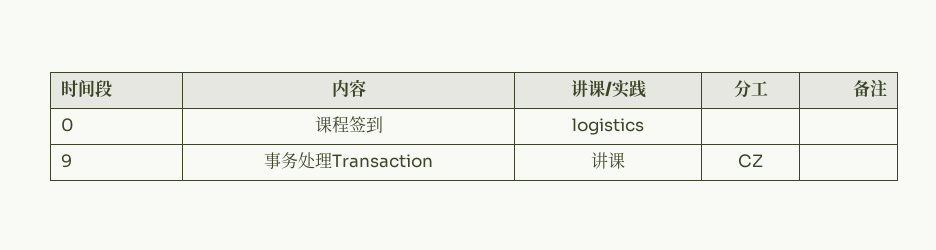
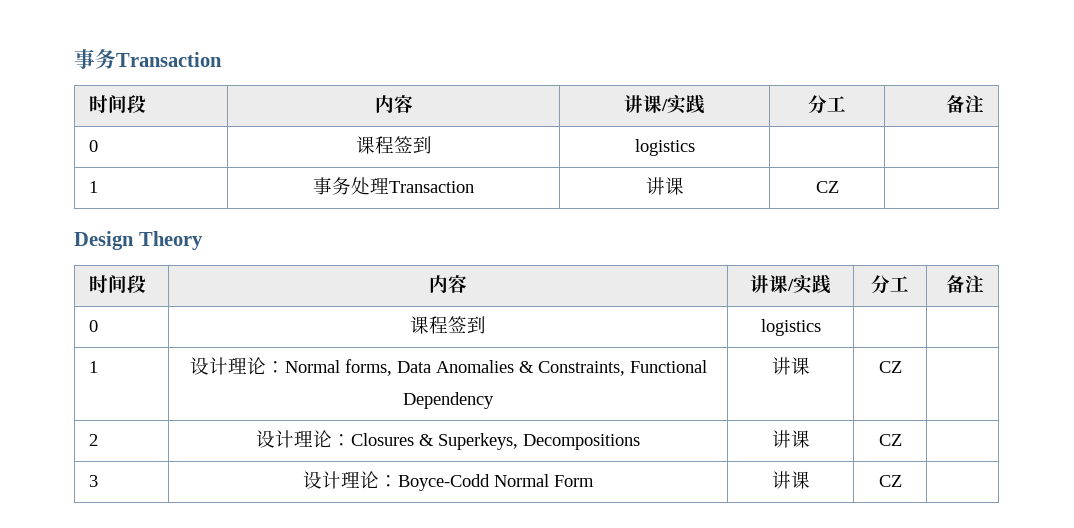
+ 事务Transaction
- 9 | 事务处理Transaction | 讲课 | CZ |
+ 1 | 事务处理Transaction | 讲课 | CZ |
+ Design Theory
+ 时间段 | 内容 | 讲课/实践 | 分工 | 备注
+ 0 | 课程签到 | logistics | |
+ 1 | 设计理论：Normal forms, Data Anomalies & Constraints, Functional Dependency | 讲课 | CZ |
+ 2 | 设计理论：Closures & Superkeys, Decompositions | 讲课 | CZ |
+ 3 | 设计理论：Boyce-Codd Normal Form | 讲课 | CZ |

